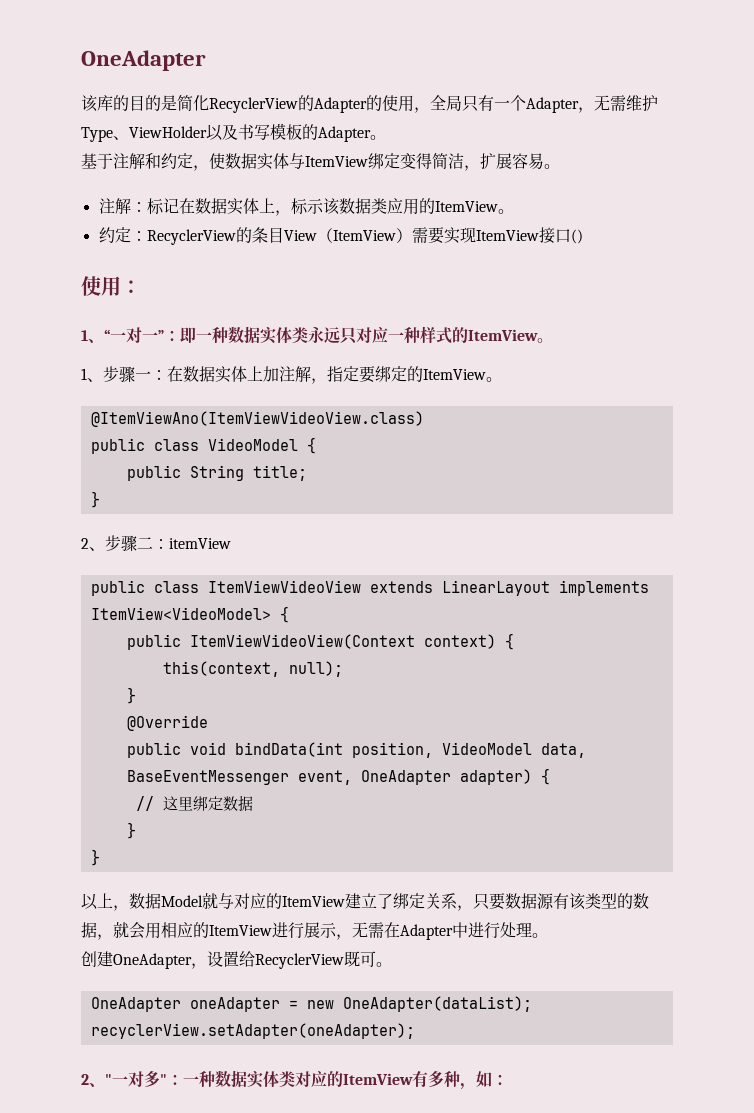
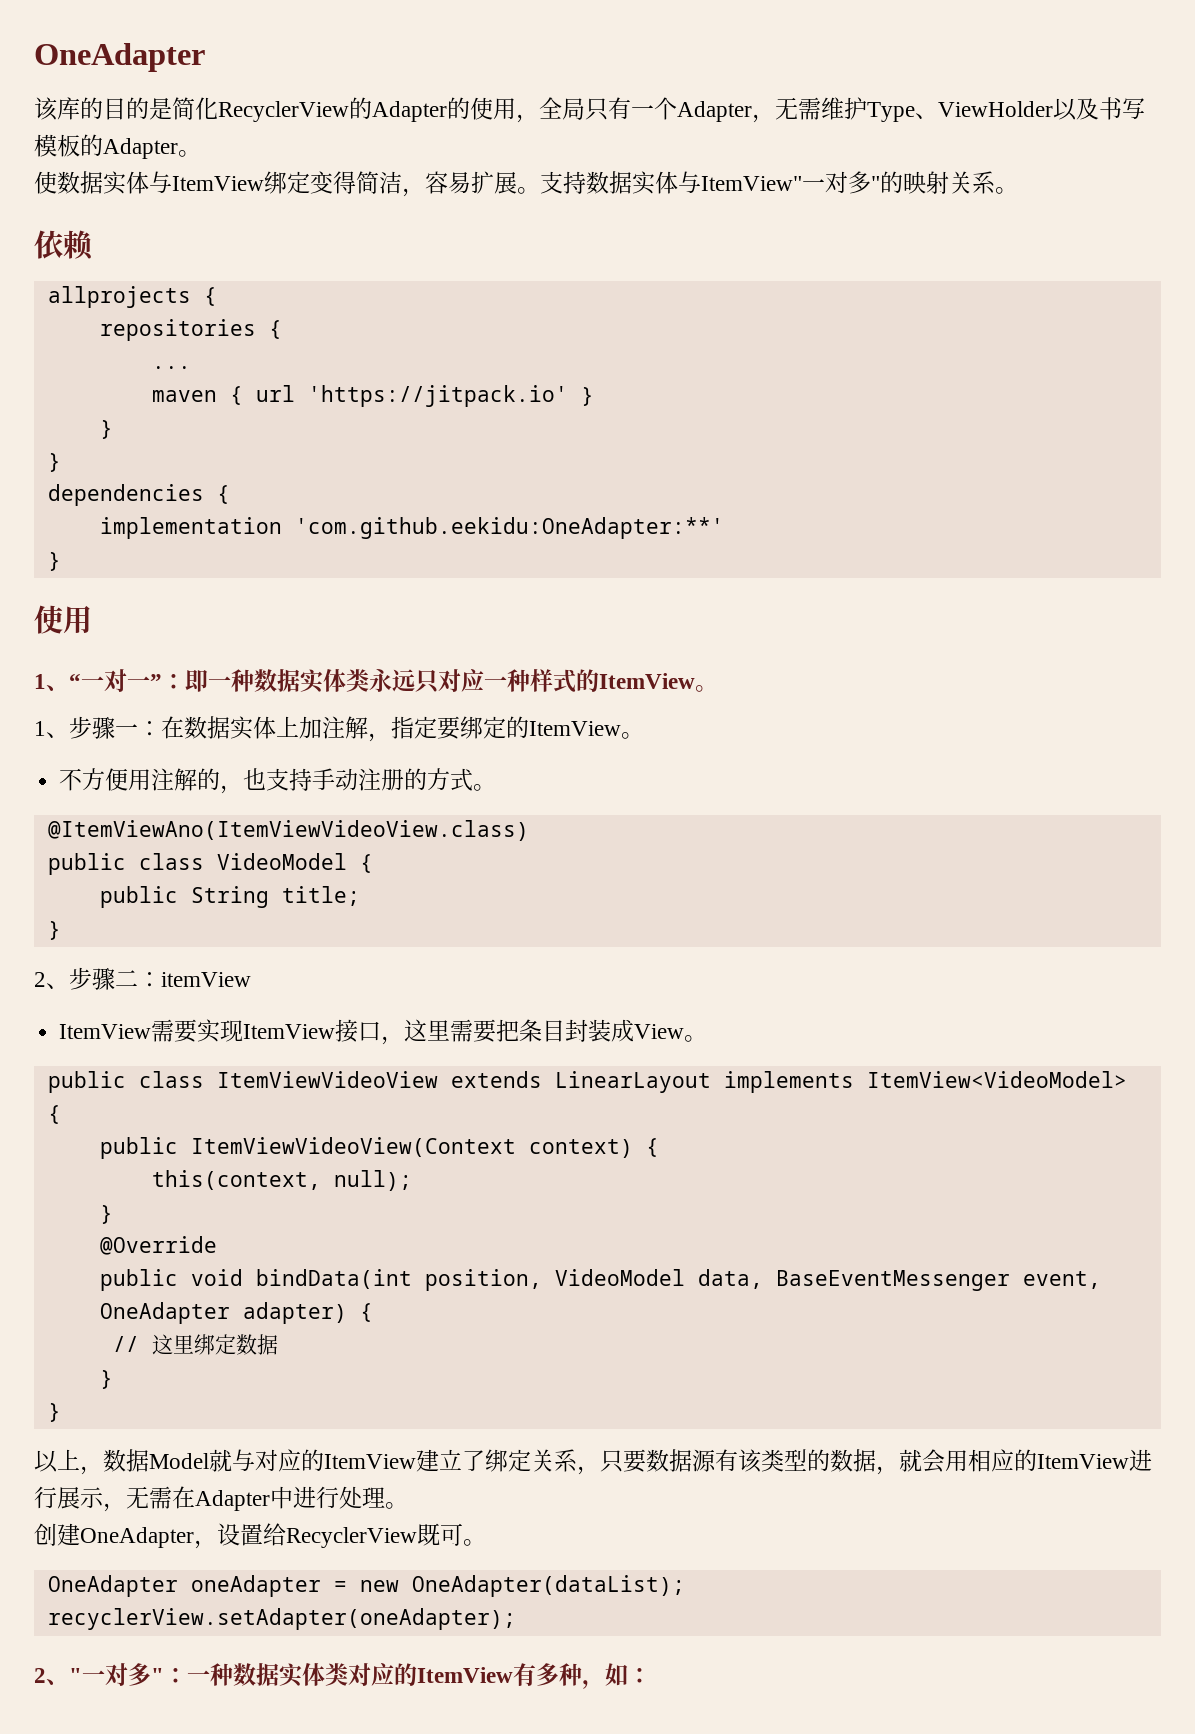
- 基于注解和约定，使数据实体与ItemView绑定变得简洁，扩展容易。
- 注解：标记在数据实体上，标示该数据类应用的ItemView。
- 约定：RecyclerView的条目View（ItemView）需要实现ItemView接口()
- 使用：
+ 使数据实体与ItemView绑定变得简洁，容易扩展。支持数据实体与ItemView"一对多"的映射关系。
+ 依赖
+ allprojects {
+ repositories {
+ ...
+ maven { url 'https://jitpack.io' }
+ }
+ }
+ dependencies {
+ implementation 'com.github.eekidu:OneAdapter:**'
+ }
+ 使用
+ 不方便用注解的，也支持手动注册的方式。
+ ItemView需要实现ItemView接口，这里需要把条目封装成View。

